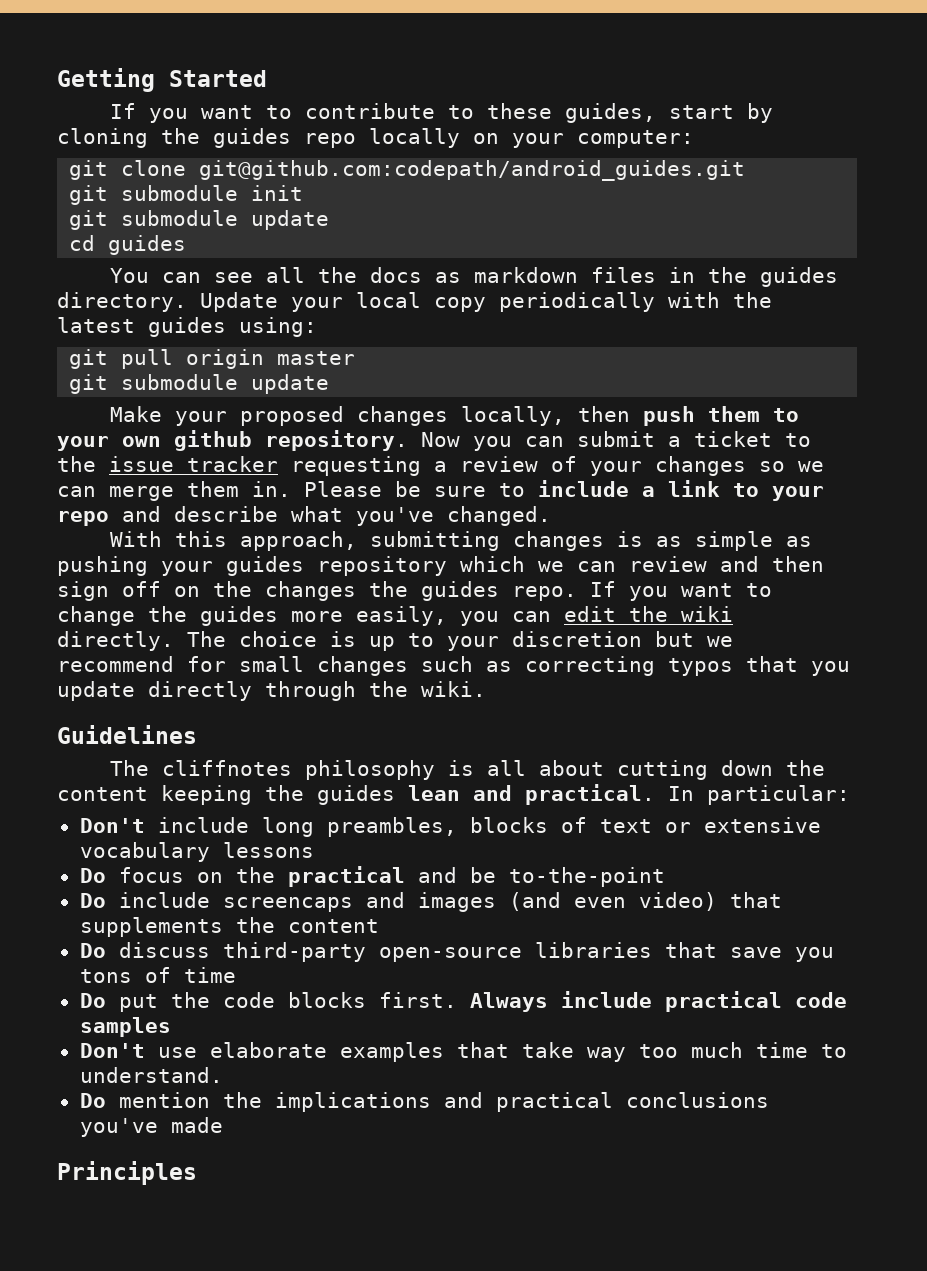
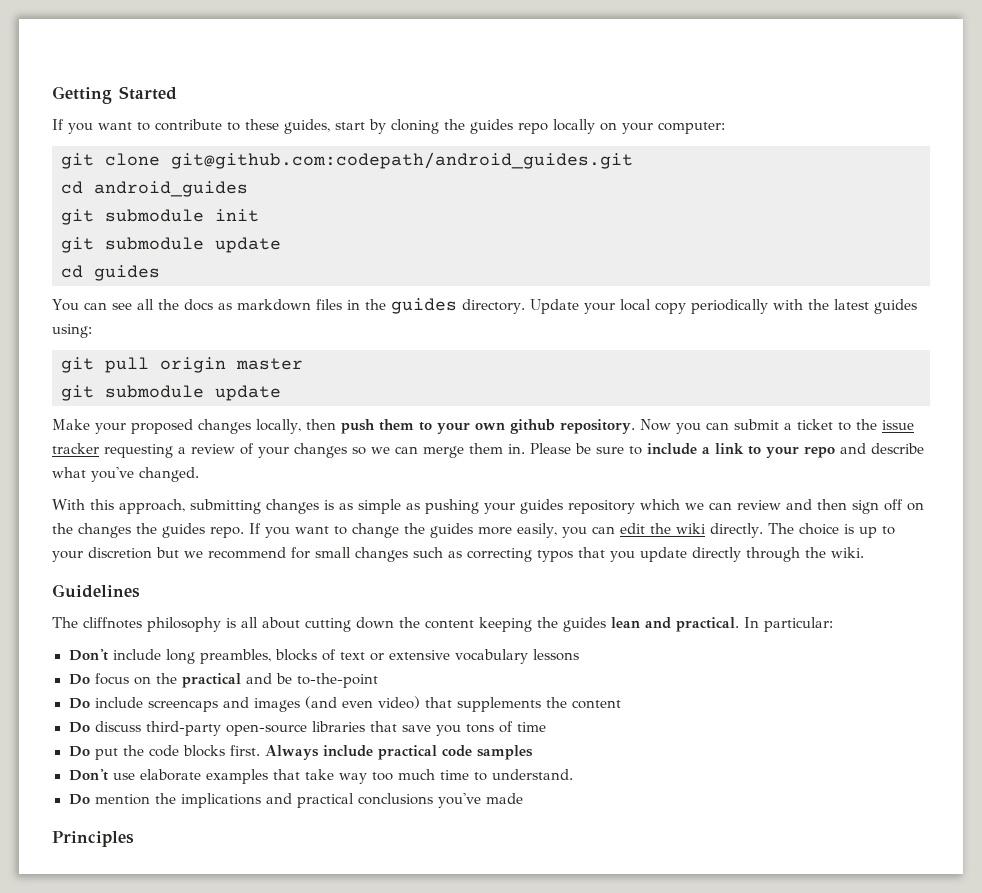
+ cd android_guides

